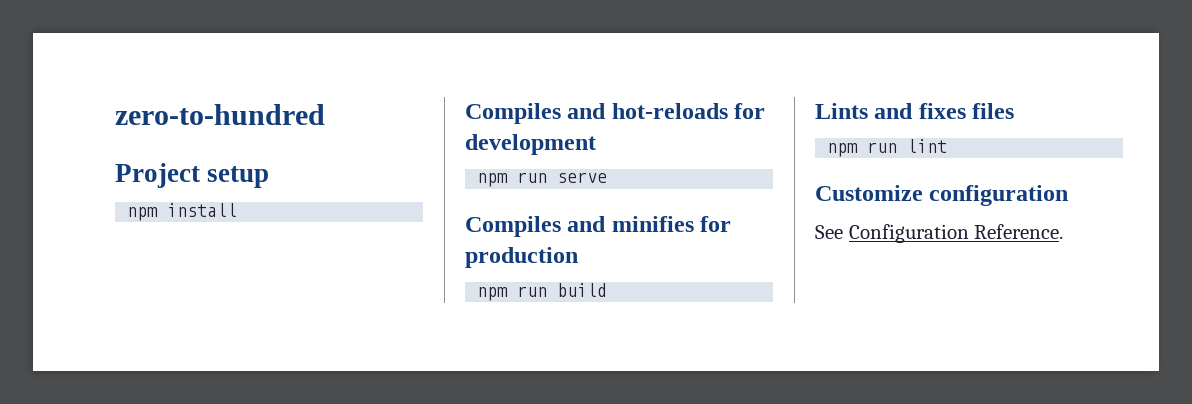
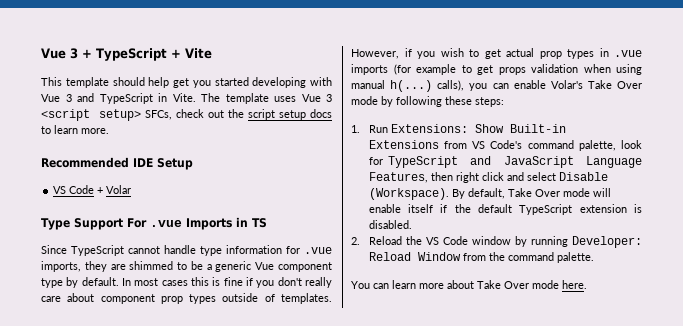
- zero-to-hundred
- Project setup
- npm install
- Compiles and hot-reloads for development
- npm run serve
- Compiles and minifies for production
- npm run build
- Lints and fixes files
- npm run lint
- Customize configuration
- See Configuration Reference.
+ Vue 3 + TypeScript + Vite
+ This template should help get you started developing with Vue 3 and TypeScript in Vite. The template uses Vue 3 <script setup> SFCs, check out the script setup docs to learn more.
+ Recommended IDE Setup
+ VS Code + Volar
+ Type Support For .vue Imports in TS
+ Since TypeScript cannot handle type information for .vue imports, they are shimmed to be a generic Vue component type by default. In most cases this is fine if you don't really care about component prop types outside of templates. However, if you wish to get actual prop types in .vue imports (for example to get props validation when using manual h(...) calls), you can enable Volar's Take Over mode by following these steps:
+ 1. Run Extensions: Show Built-in Extensions from VS Code's command palette, look for TypeScript and JavaScript Language Features, then right click and select Disable (Workspace). By default, Take Over mode will enable itself if the default TypeScript extension is disabled.
+ 2. Reload the VS Code window by running Developer: Reload Window from the command palette.
+ You can learn more about Take Over mode here.

